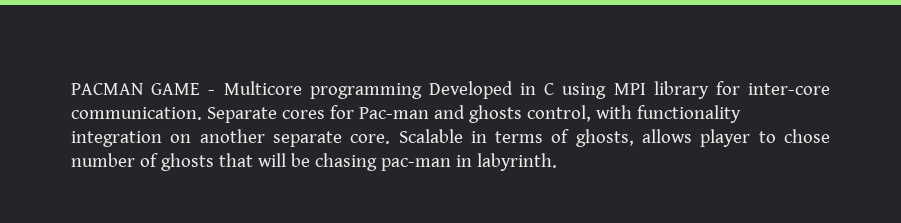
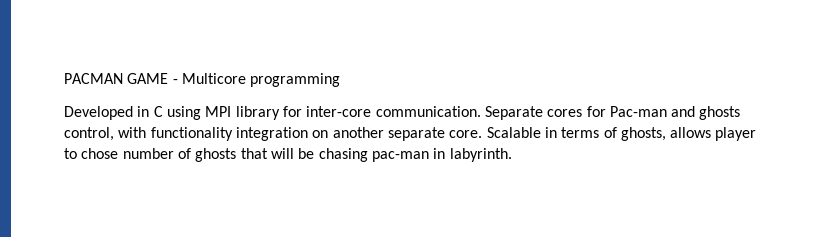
- PACMAN GAME - Multicore programming Developed in C using MPI library for inter-core communication.
+ PACMAN GAME - Multicore programming
+ Developed in C using MPI library for inter-core communication.

